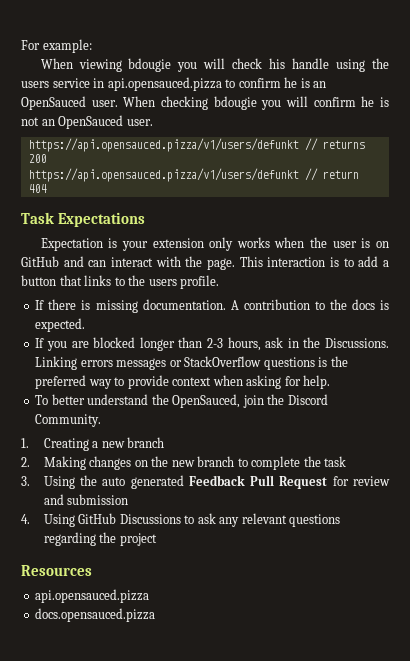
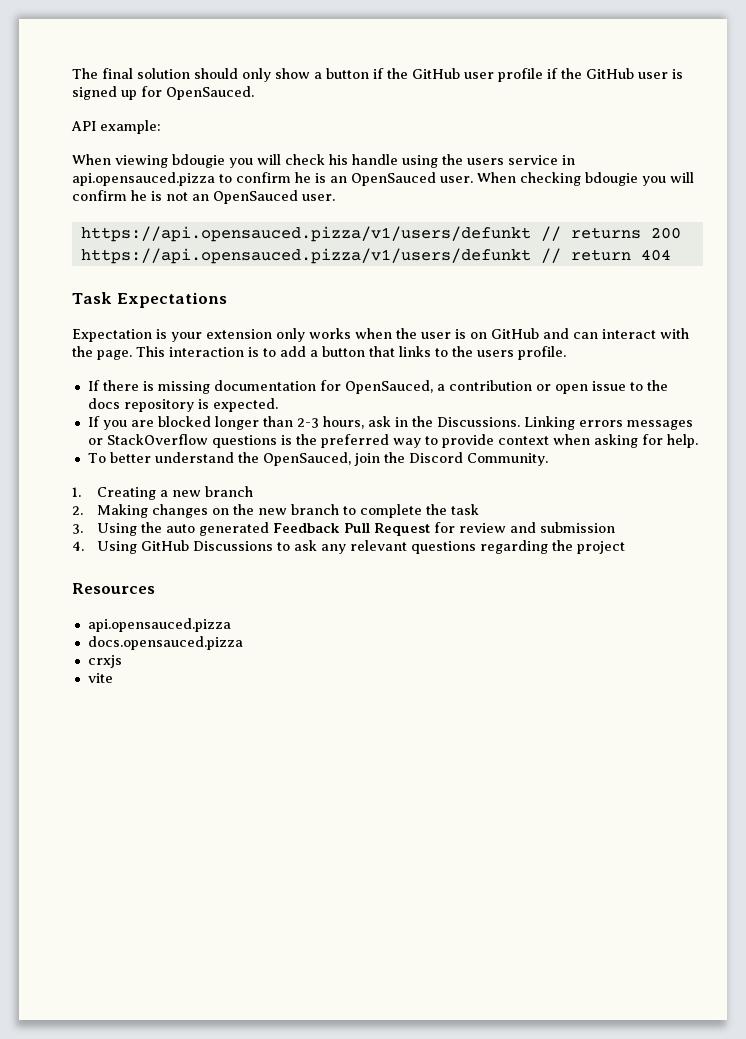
- For example:
+ The final solution should only show a button if the GitHub user profile if the GitHub user is signed up for OpenSauced.
+ API example:
- If there is missing documentation. A contribution to the docs is expected.
+ If there is missing documentation for OpenSauced, a contribution or open issue to the docs repository is expected.
+ crxjs
+ vite

